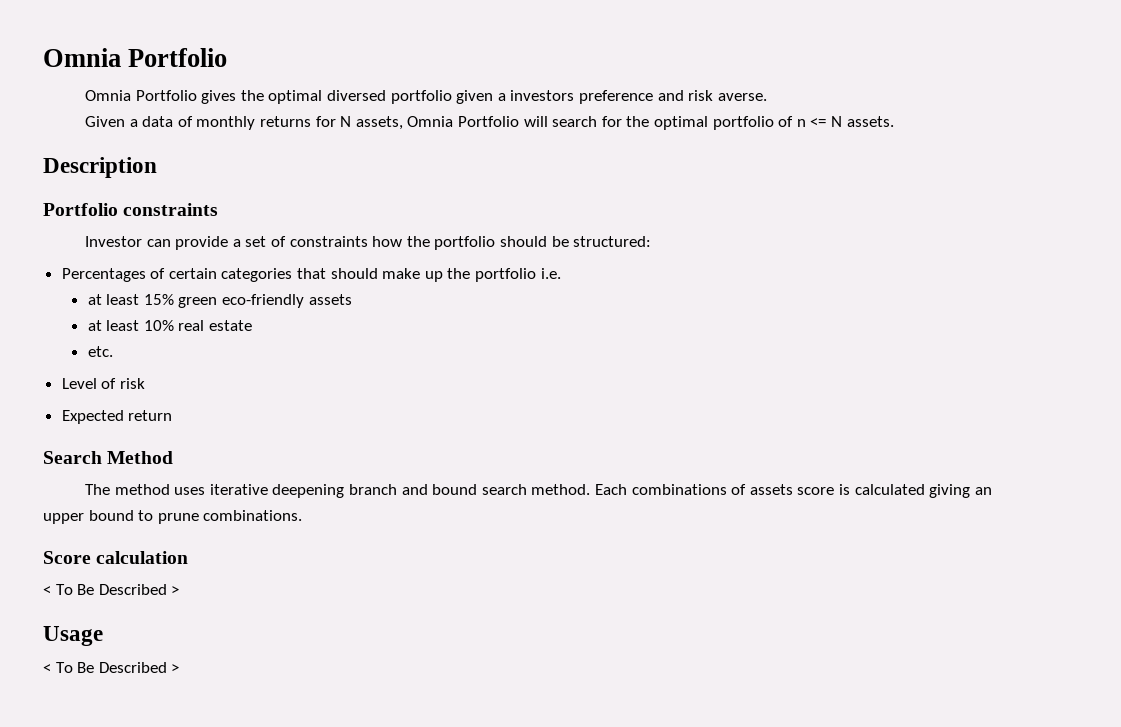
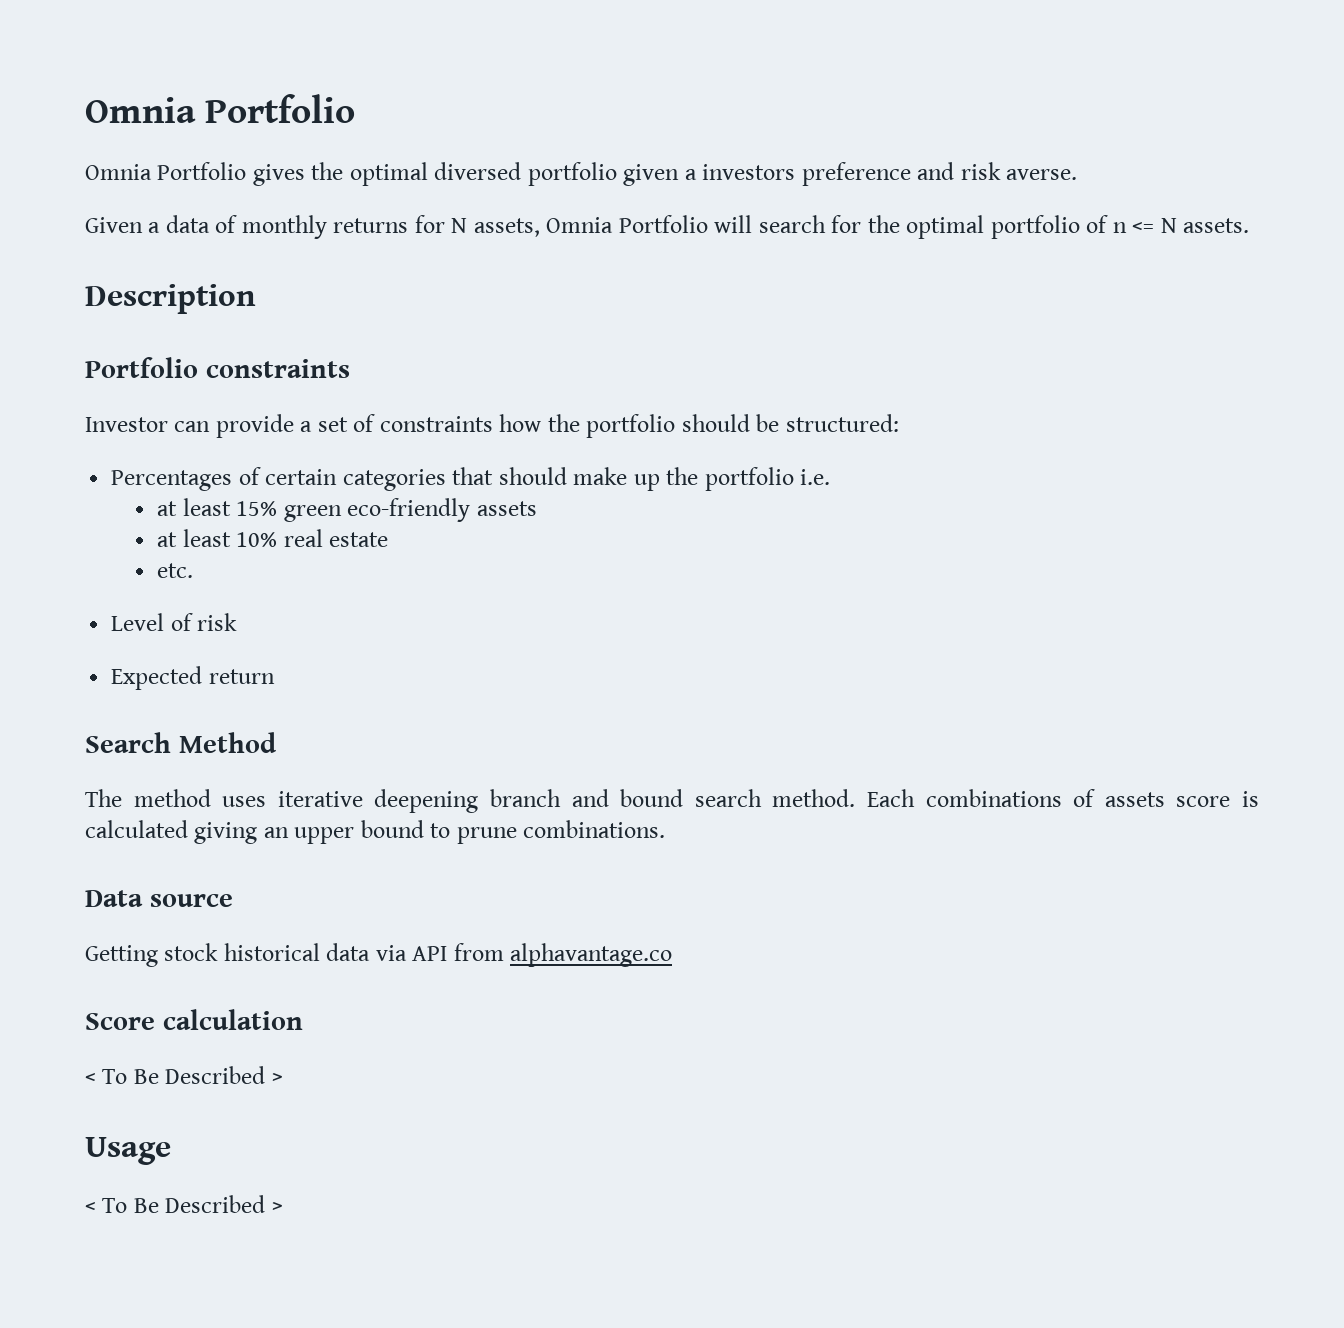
+ Data source
+ Getting stock historical data via API from alphavantage.co

